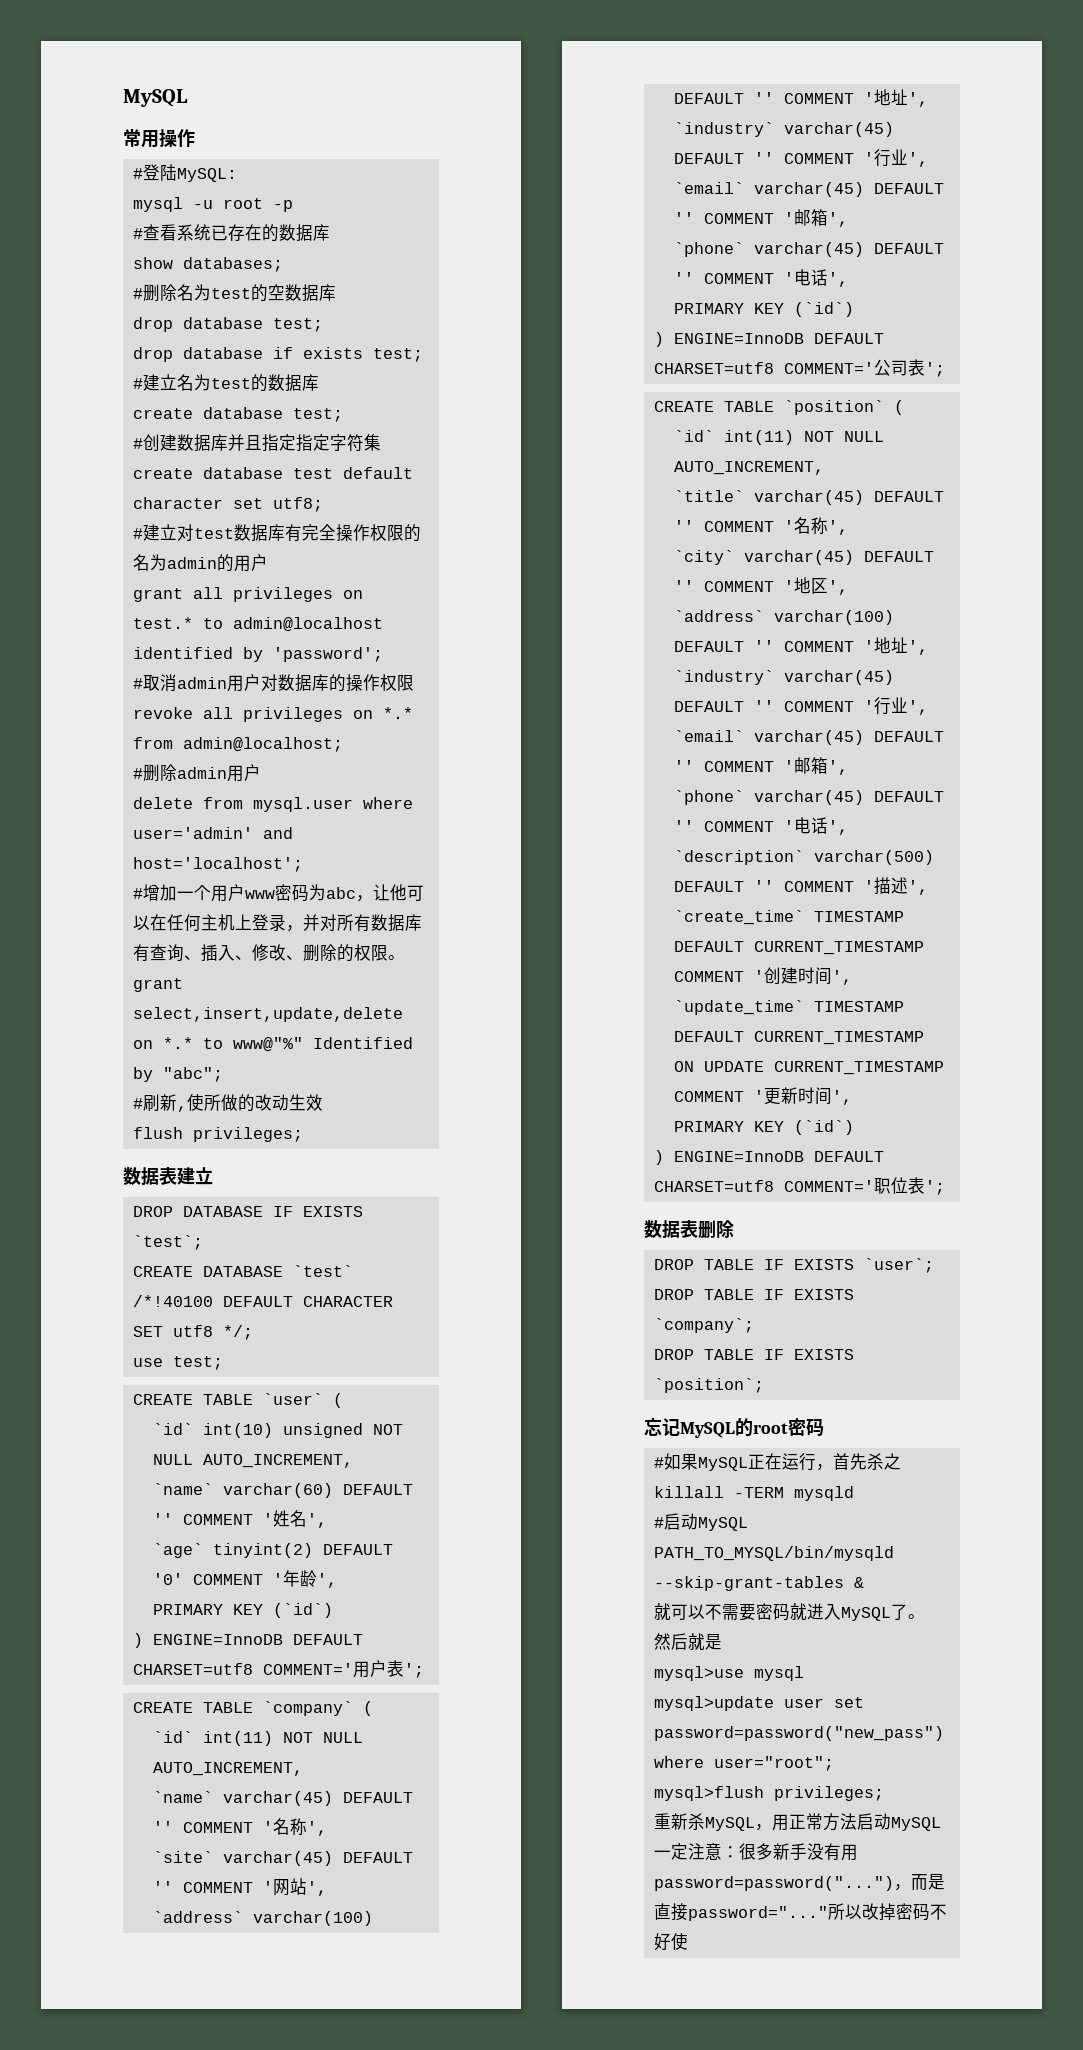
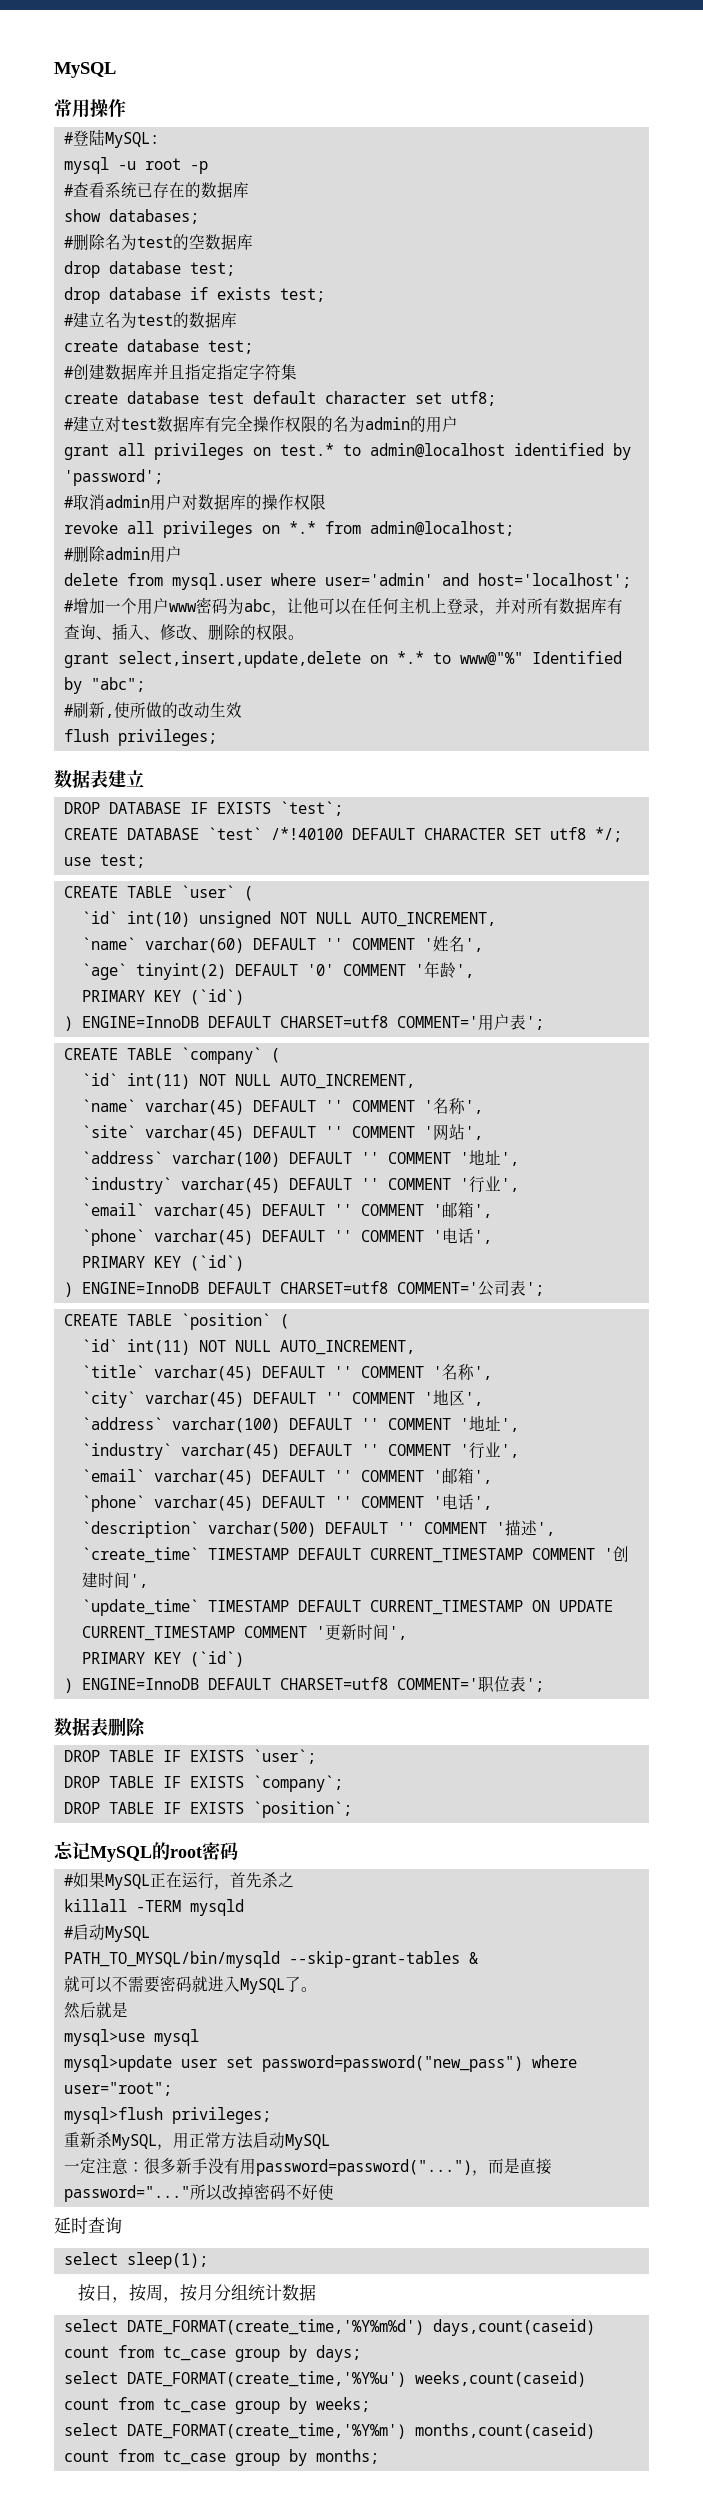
+ 延时查询
+ select sleep(1);
+ 按日，按周，按月分组统计数据
+ select DATE_FORMAT(create_time,'%Y%m%d') days,count(caseid) count from tc_case group by days;
+ select DATE_FORMAT(create_time,'%Y%u') weeks,count(caseid) count from tc_case group by weeks;
+ select DATE_FORMAT(create_time,'%Y%m') months,count(caseid) count from tc_case group by months;

